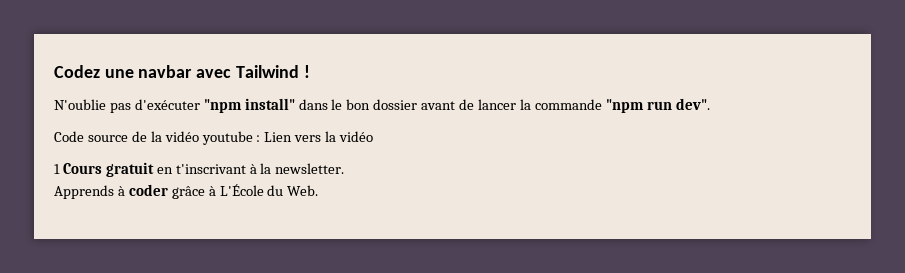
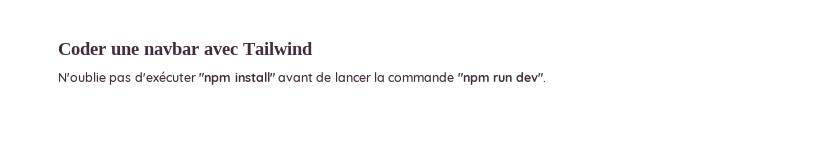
- Codez une navbar avec Tailwind !
+ Coder une navbar avec Tailwind
- N'oublie pas d'exécuter "npm install" dans le bon dossier avant de lancer la commande "npm run dev".
+ N'oublie pas d'exécuter "npm install" avant de lancer la commande "npm run dev".
- Code source de la vidéo youtube : Lien vers la vidéo
- 1 Cours gratuit en t'inscrivant à la newsletter.
- Apprends à coder grâce à L'École du Web.

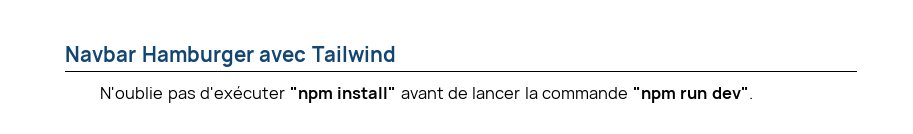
- Coder une navbar avec Tailwind
+ Navbar Hamburger avec Tailwind

